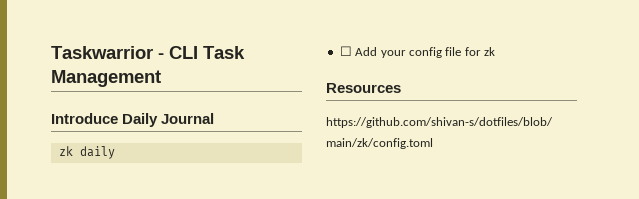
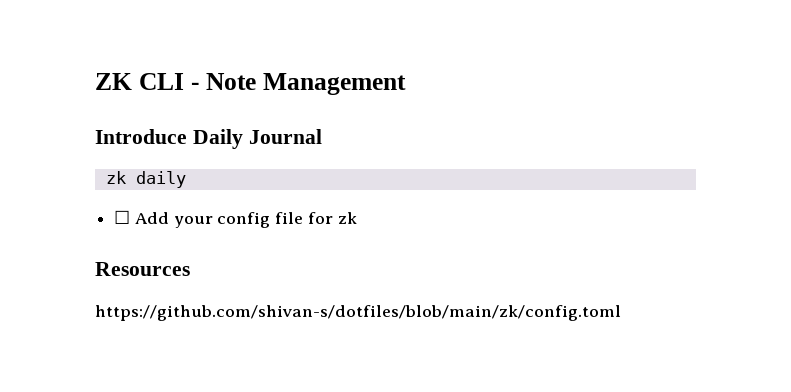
- Taskwarrior - CLI Task Management
+ ZK CLI - Note Management

